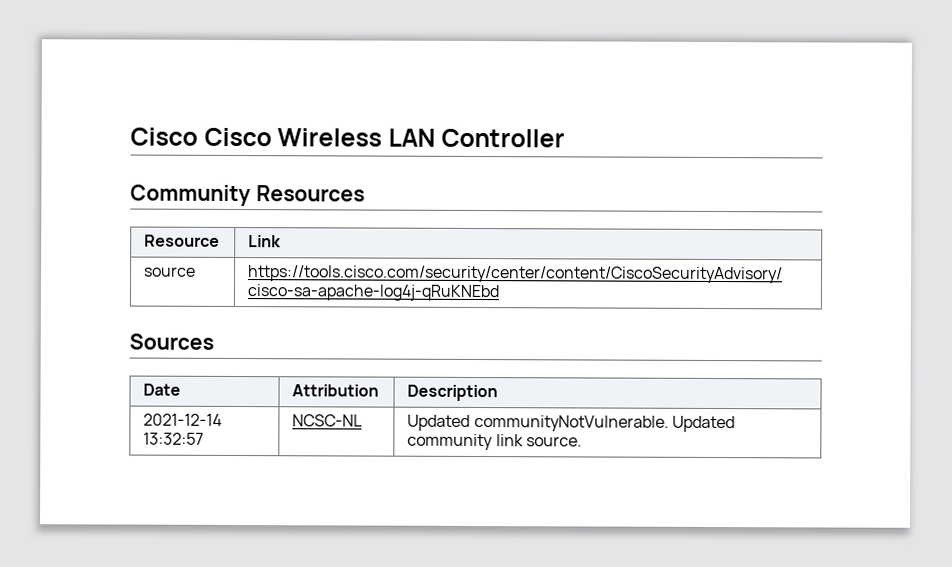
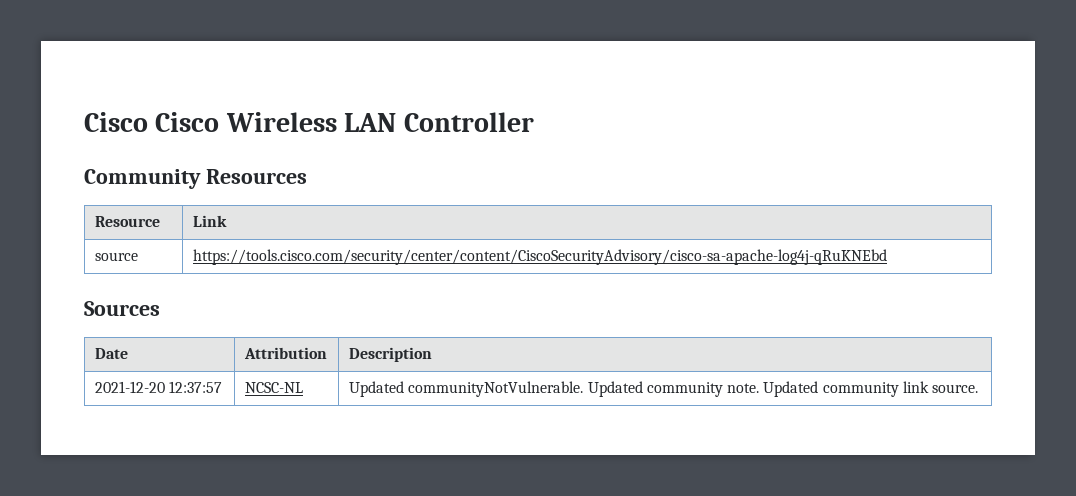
- 2021-12-14 13:32:57 | NCSC-NL | Updated communityNotVulnerable. Updated community link source.
+ 2021-12-20 12:37:57 | NCSC-NL | Updated communityNotVulnerable. Updated community note. Updated community link source.

